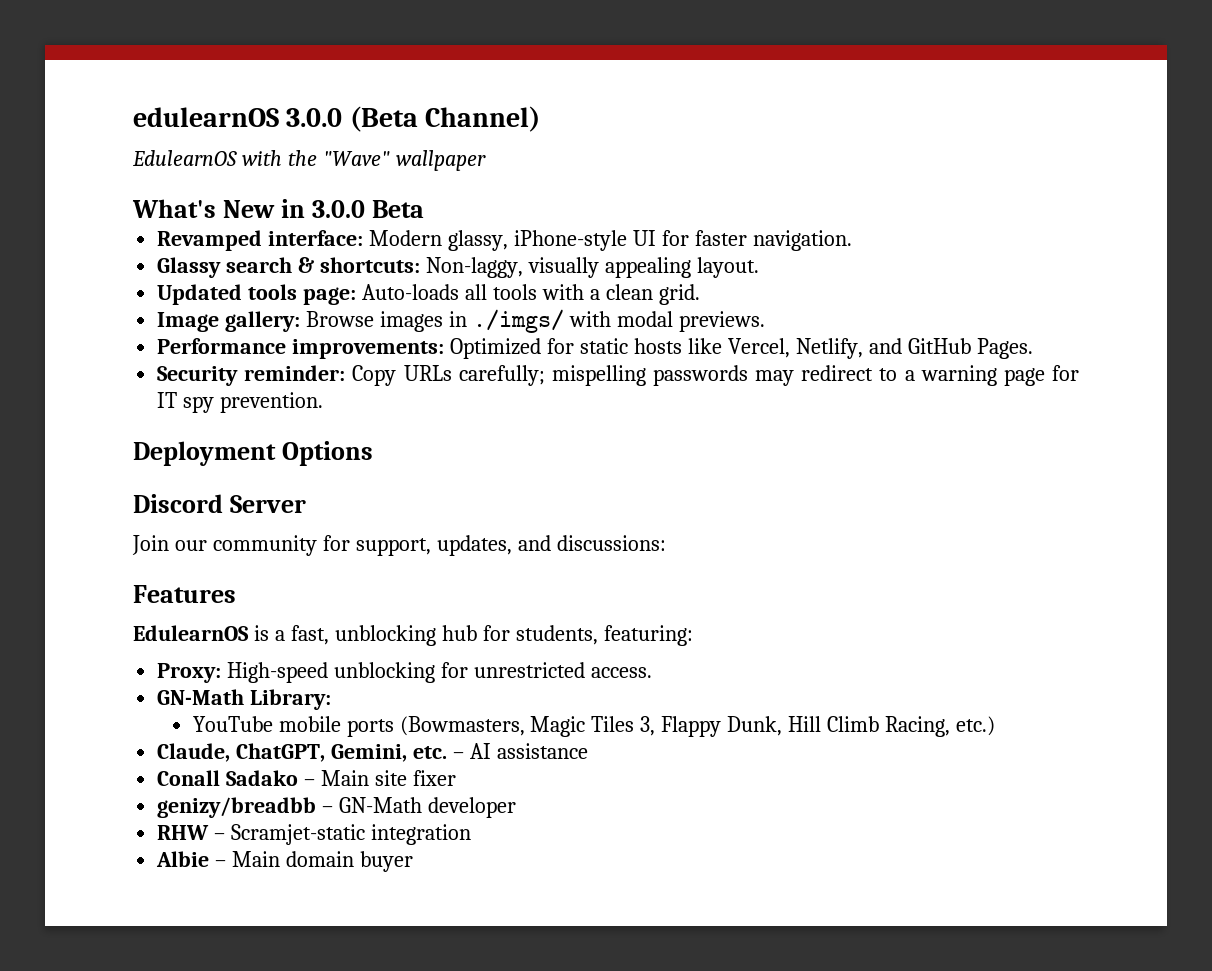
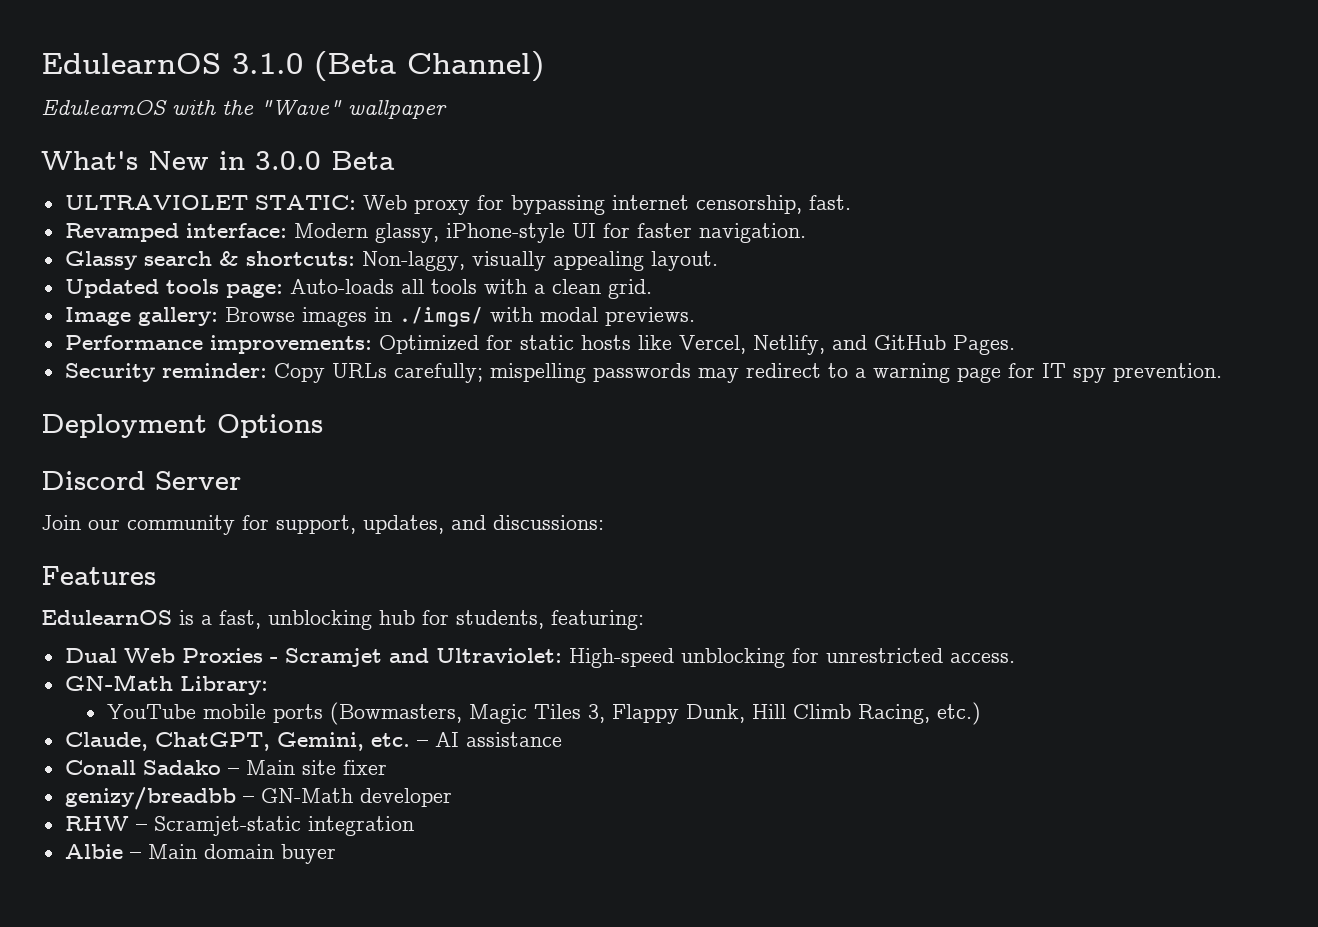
- edulearnOS 3.0.0 (Beta Channel)
+ EdulearnOS 3.1.0 (Beta Channel)
+ ULTRAVIOLET STATIC: Web proxy for bypassing internet censorship, fast.
- Proxy: High-speed unblocking for unrestricted access.
+ Dual Web Proxies - Scramjet and Ultraviolet: High-speed unblocking for unrestricted access.

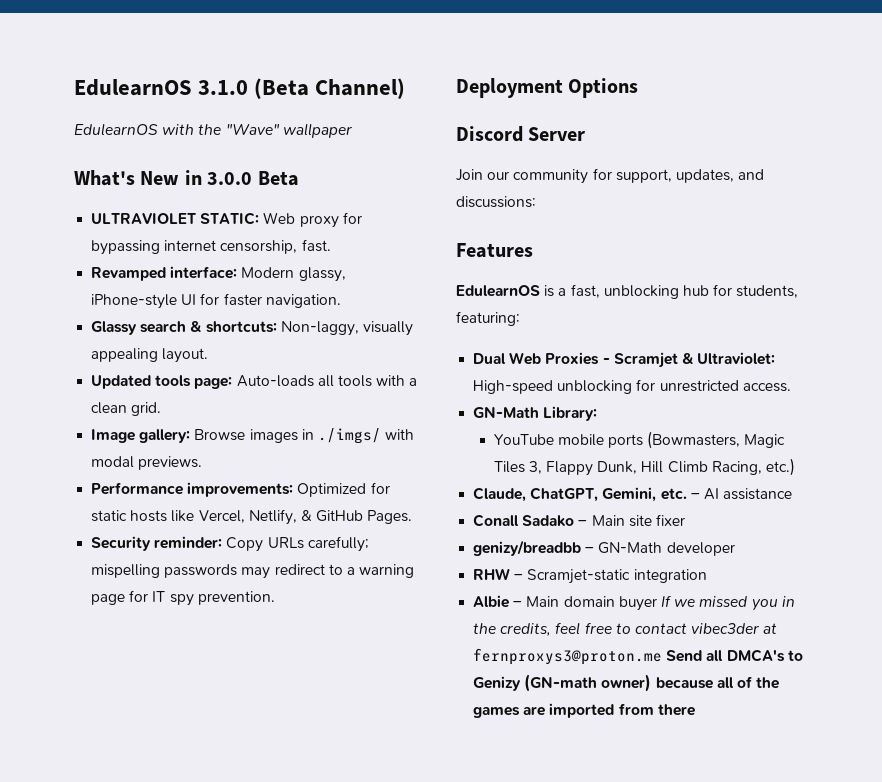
- Performance improvements: Optimized for static hosts like Vercel, Netlify, and GitHub Pages.
+ Performance improvements: Optimized for static hosts like Vercel, Netlify, & GitHub Pages.
- Dual Web Proxies - Scramjet and Ultraviolet: High-speed unblocking for unrestricted access.
+ Dual Web Proxies - Scramjet & Ultraviolet: High-speed unblocking for unrestricted access.
- Albie – Main domain buyer
+ Albie – Main domain buyer If we missed you in the credits, feel free to contact vibec3der at fernproxys3@proton.me Send all DMCA's to Genizy (GN-math owner) because all of the games are imported from there

